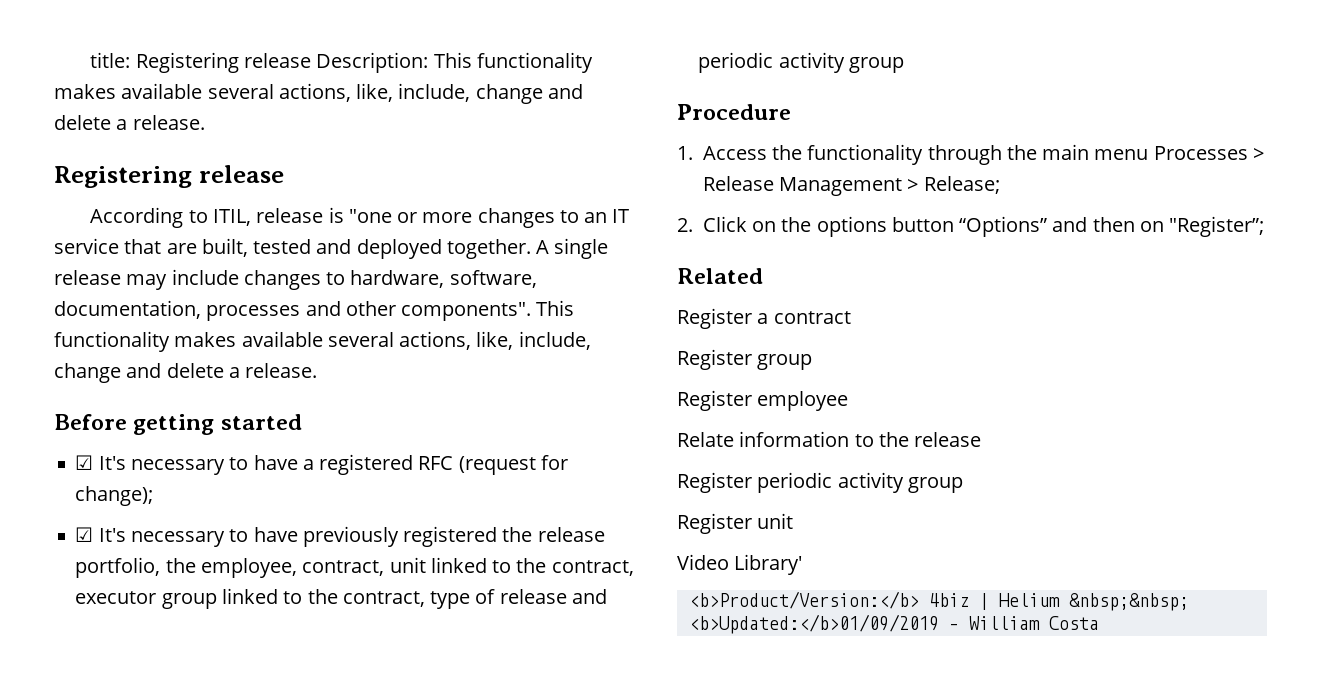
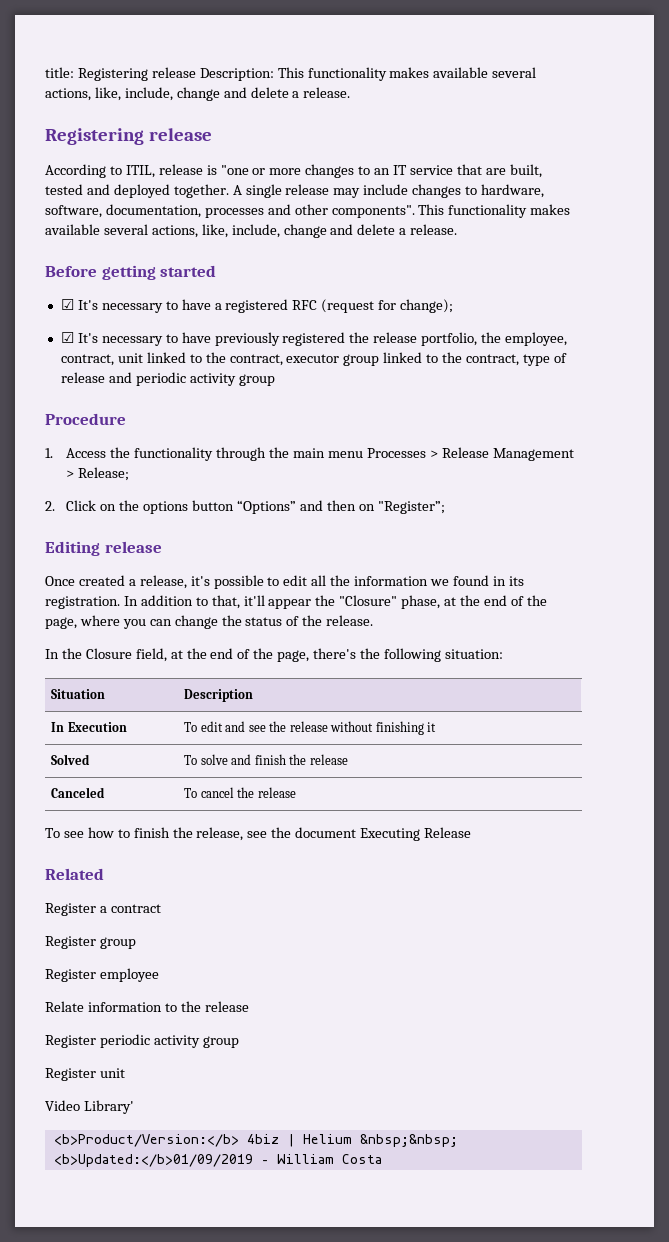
+ Editing release
+ Once created a release, it's possible to edit all the information we found in its registration. In addition to that, it'll appear the "Closure" phase, at the end of the page, where you can change the status of the release.
+ In the Closure field, at the end of the page, there's the following situation:
+ Situation | Description
+ In Execution | To edit and see the release without finishing it
+ Solved | To solve and finish the release
+ Canceled | To cancel the release
+ To see how to finish the release, see the document Executing Release

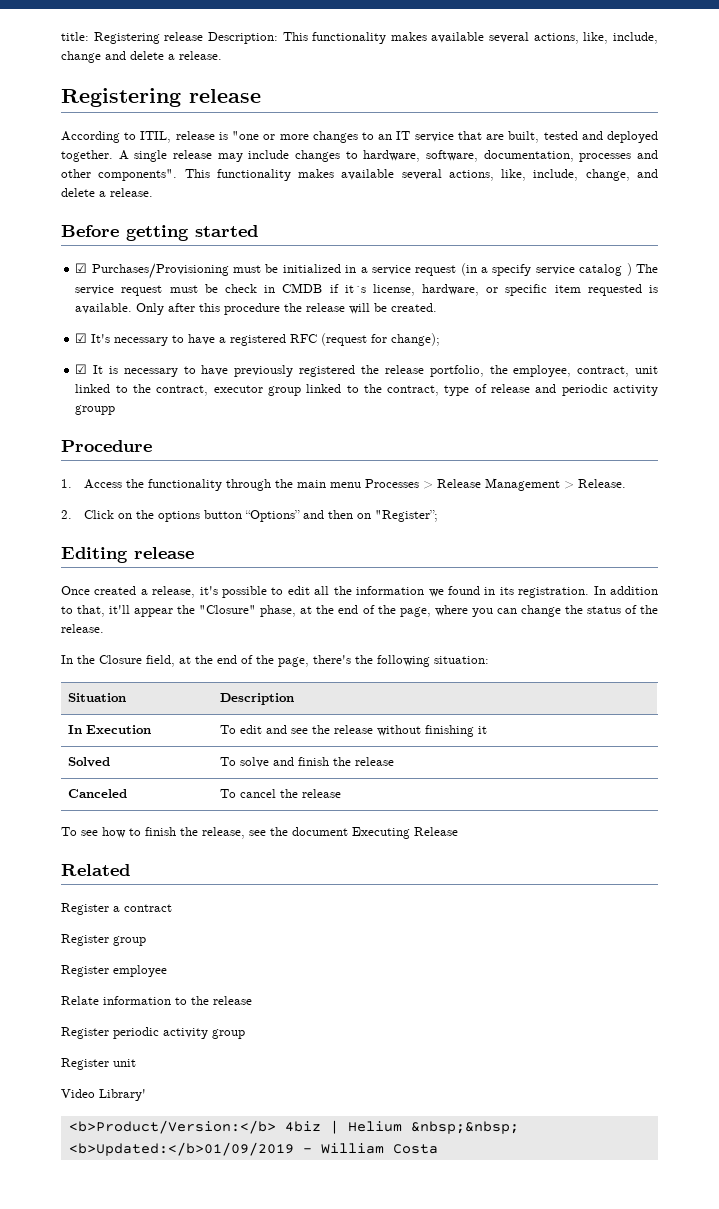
- A single release may include changes to hardware, software, documentation, processes and other components". This functionality makes available several actions, like, include, change and delete a release.
+ A single release may include changes to hardware, software, documentation, processes and other components". This functionality makes available several actions, like, include, change, and delete a release.
+ ☑ Purchases/Provisioning must be initialized in a service request (in a specify service catalog ) The service request must be check in CMDB if it´s license, hardware, or specific item requested is available. Only after this procedure the release will be created.
- ☑ It's necessary to have previously registered the release portfolio, the employee, contract, unit linked to the contract, executor group linked to the contract, type of release and periodic activity group
+ ☑ It is necessary to have previously registered the release portfolio, the employee, contract, unit linked to the contract, executor group linked to the contract, type of release and periodic activity groupp
- 1. Access the functionality through the main menu Processes > Release Management > Release;
+ 1. Access the functionality through the main menu Processes > Release Management > Release.

